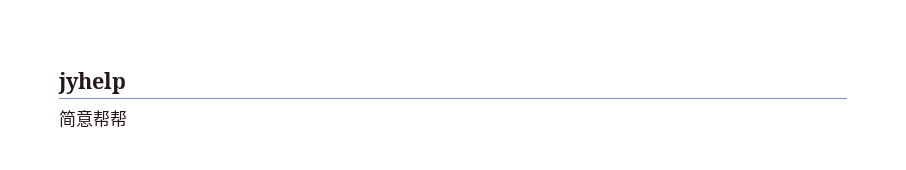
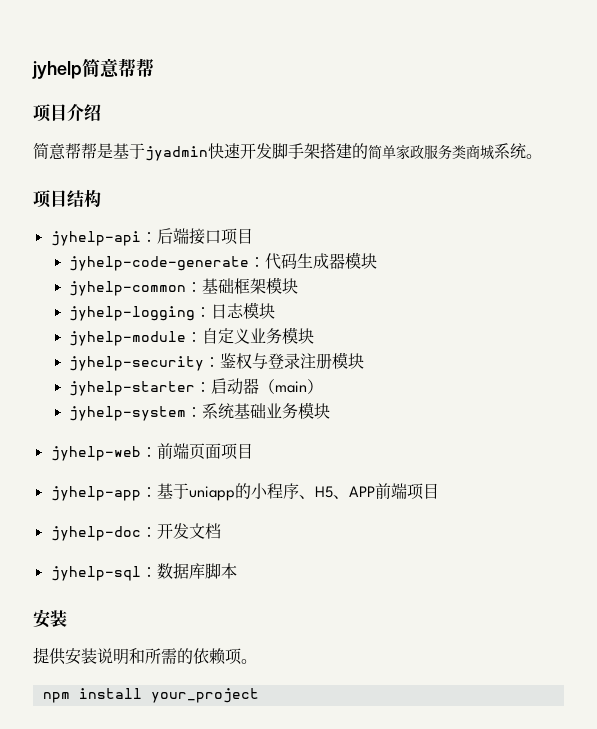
- jyhelp
- 简意帮帮
+ jyhelp简意帮帮
+ 项目介绍
+ 简意帮帮是基于jyadmin快速开发脚手架搭建的简单家政服务类商城系统。
+ 项目结构
+ jyhelp-api：后端接口项目
+ jyhelp-code-generate：代码生成器模块
+ jyhelp-common：基础框架模块
+ jyhelp-logging：日志模块
+ jyhelp-module：自定义业务模块
+ jyhelp-security：鉴权与登录注册模块
+ jyhelp-starter：启动器（main）
+ jyhelp-system：系统基础业务模块
+ jyhelp-web：前端页面项目
+ jyhelp-app：基于uniapp的小程序、H5、APP前端项目
+ jyhelp-doc：开发文档
+ jyhelp-sql：数据库脚本
+ 安装
+ 提供安装说明和所需的依赖项。
+ npm install your_project

